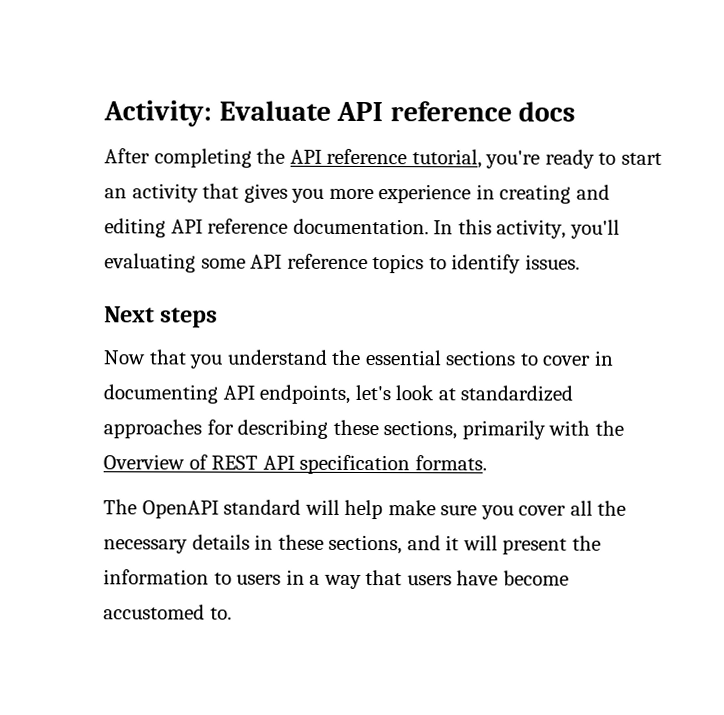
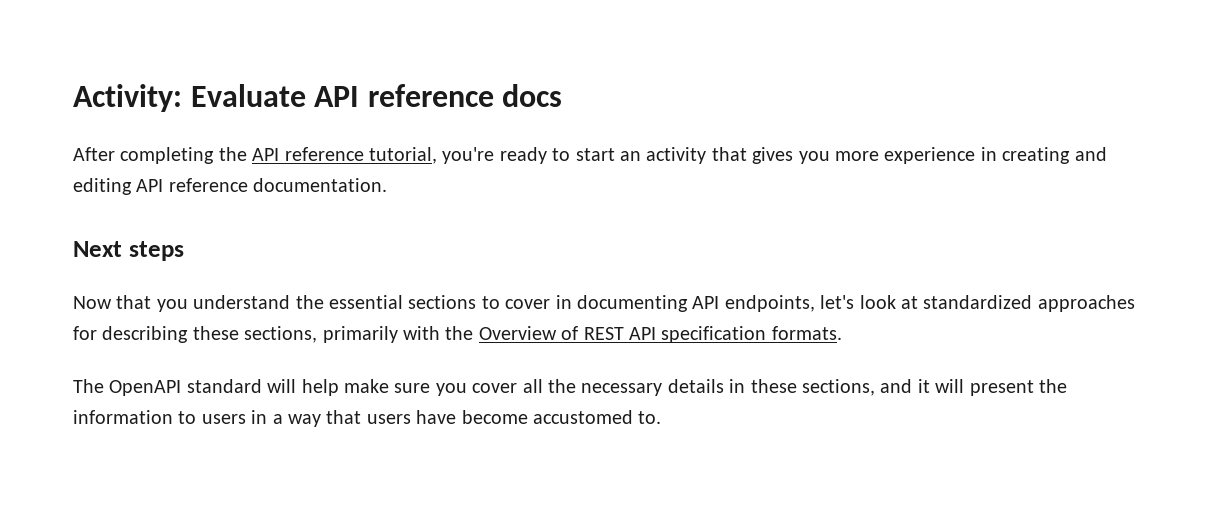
- In this activity, you'll evaluating some API reference topics to identify issues.

